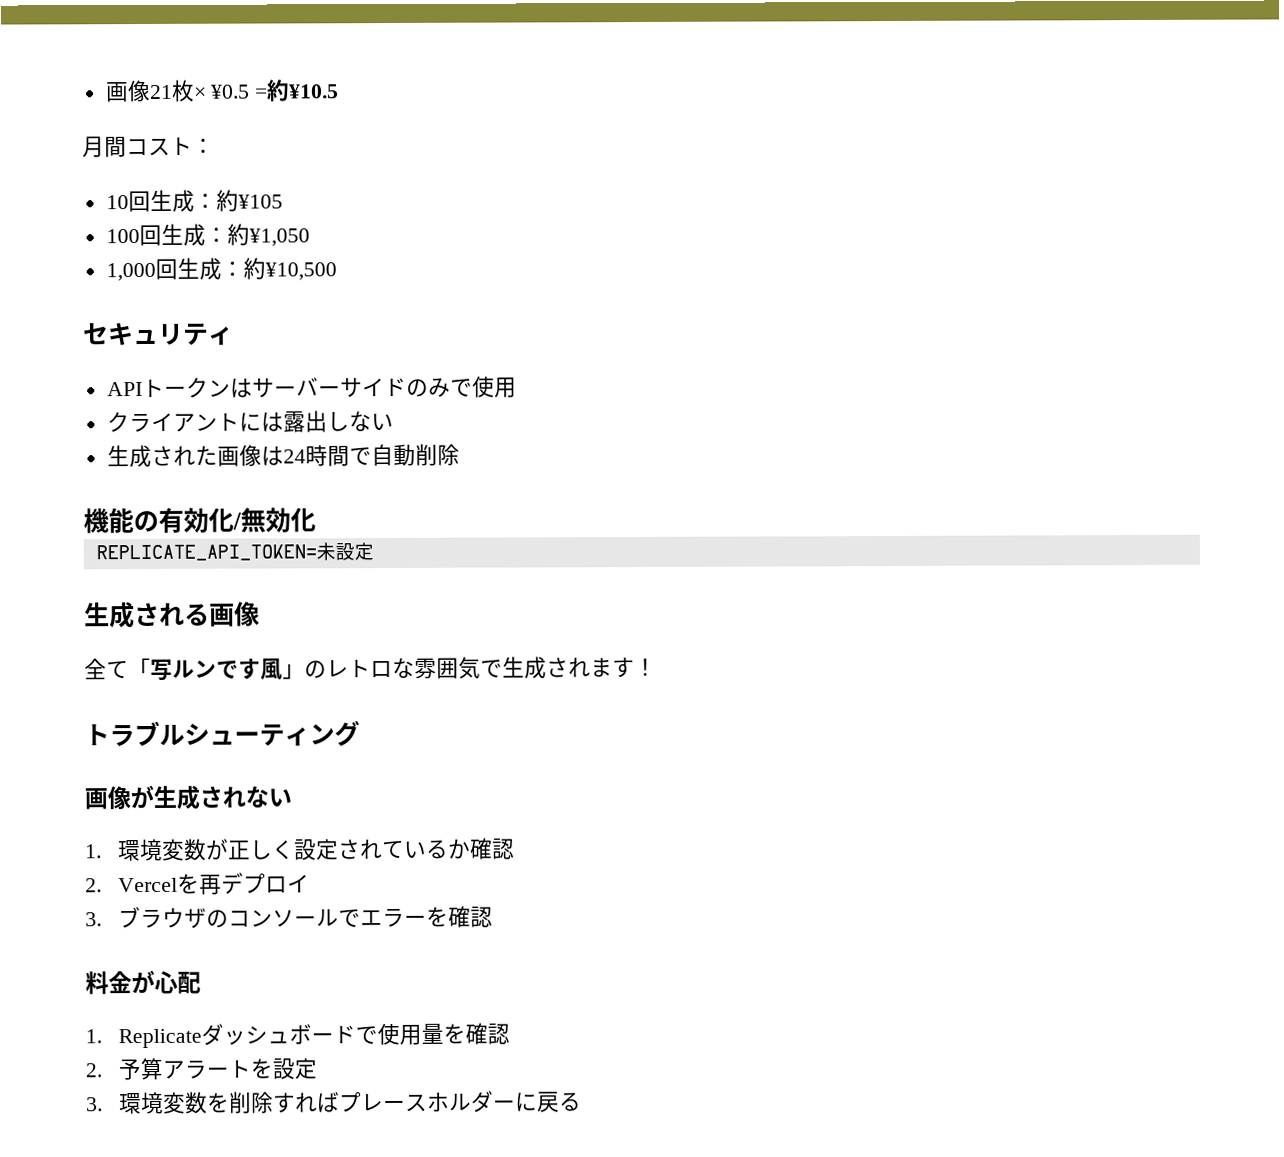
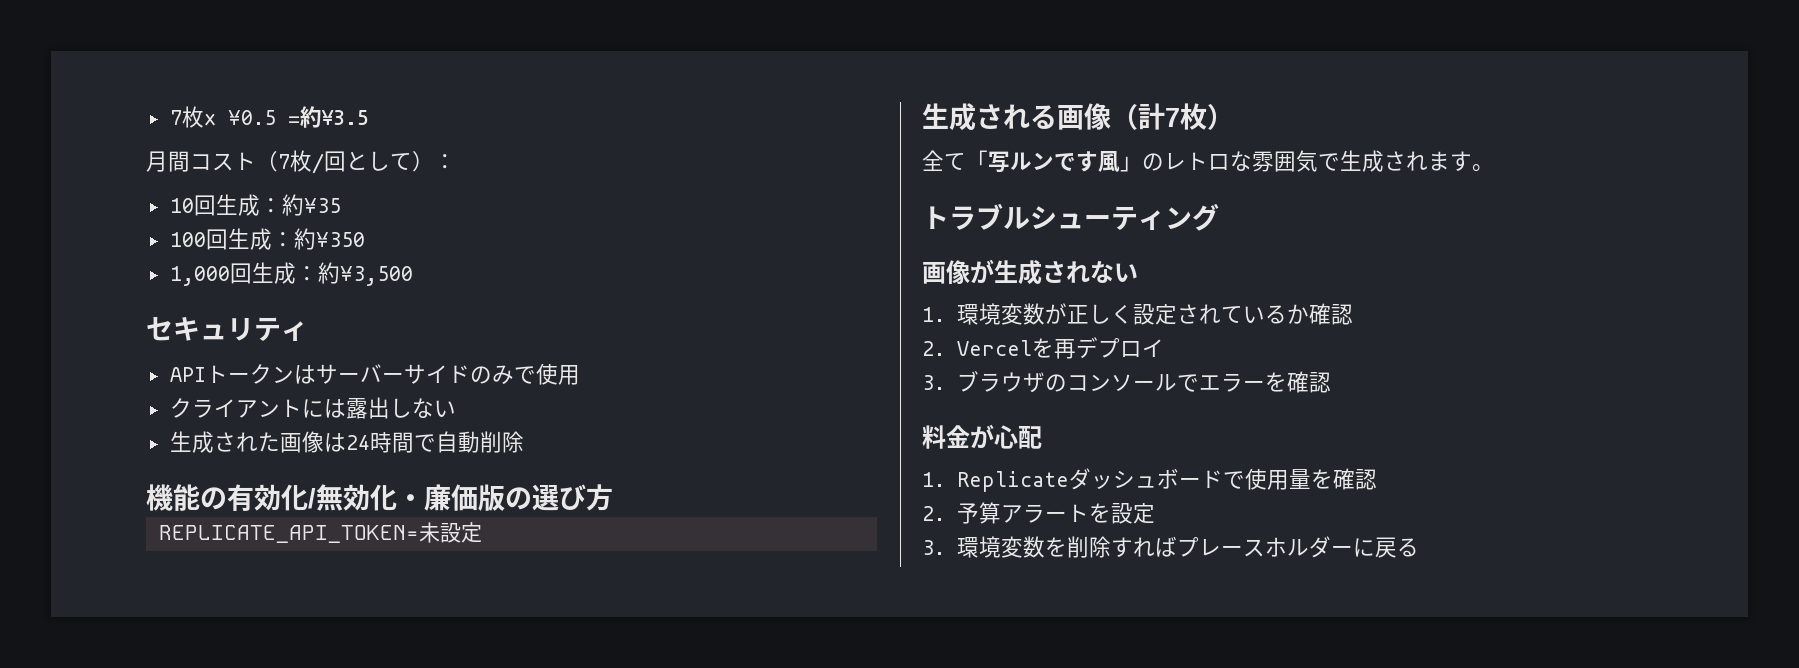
- 画像21枚× ¥0.5 =約¥10.5
+ 7枚× ¥0.5 =約¥3.5
- 月間コスト：
+ 月間コスト（7枚/回として）：
- 10回生成：約¥105
+ 10回生成：約¥35
- 100回生成：約¥1,050
+ 100回生成：約¥350
- 1,000回生成：約¥10,500
+ 1,000回生成：約¥3,500
- 機能の有効化/無効化
+ 機能の有効化/無効化・廉価版の選び方
- 生成される画像
+ 生成される画像（計7枚）
- 全て「写ルンです風」のレトロな雰囲気で生成されます！
+ 全て「写ルンです風」のレトロな雰囲気で生成されます。

